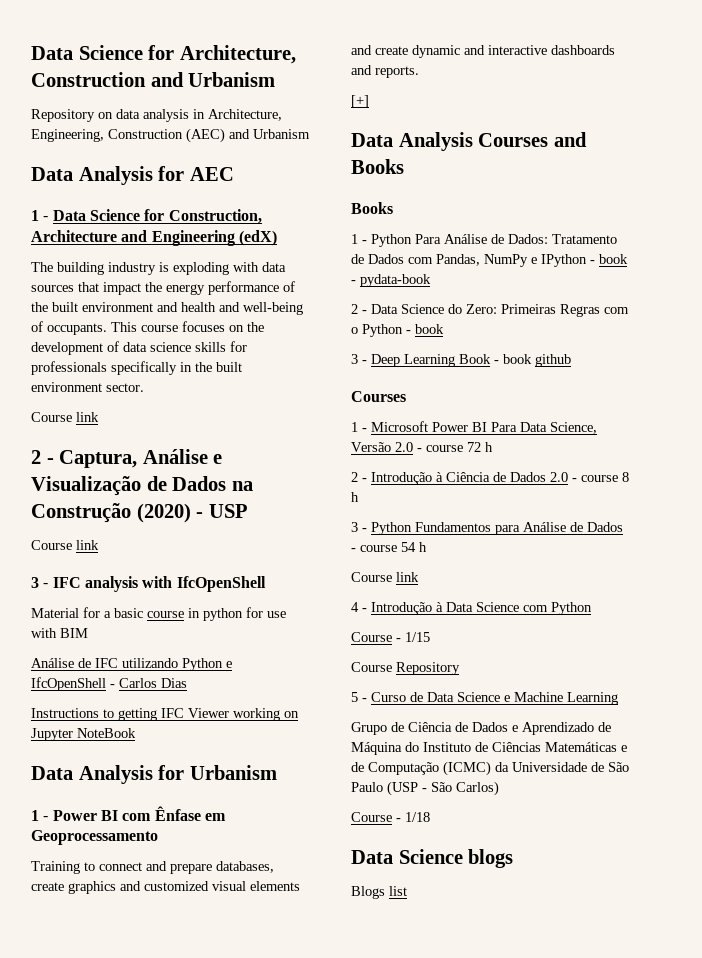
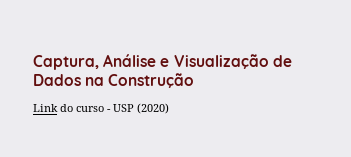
- Data Science for Architecture, Construction and Urbanism
- Repository on data analysis in Architecture, Engineering, Construction (AEC) and Urbanism
- Data Analysis for AEC
- 1 - Data Science for Construction, Architecture and Engineering (edX)
- The building industry is exploding with data sources that impact the energy performance of the built environment and health and well-being of occupants. This course focuses on the development of data science skills for professionals specifically in the built environment sector.
- Course link
- 2 - Captura, Análise e Visualização de Dados na Construção (2020) - USP
- Course link
- 3 - IFC analysis with IfcOpenShell
- Material for a basic course in python for use with BIM
- Análise de IFC utilizando Python e IfcOpenShell - Carlos Dias
- Instructions to getting IFC Viewer working on Jupyter NoteBook
- Data Analysis for Urbanism
- 1 - Power BI com Ênfase em Geoprocessamento
- Training to connect and prepare databases, create graphics and customized visual elements and create dynamic and interactive dashboards and reports.
- [+]
- Data Analysis Courses and Books
- Books
- 1 - Python Para Análise de Dados: Tratamento de Dados com Pandas, NumPy e IPython - book - pydata-book
- 2 - Data Science do Zero: Primeiras Regras com o Python - book
- 3 - Deep Learning Book - book github
- Courses
- 1 - Microsoft Power BI Para Data Science, Versão 2.0 - course 72 h
- 2 - Introdução à Ciência de Dados 2.0 - course 8 h
- 3 - Python Fundamentos para Análise de Dados - course 54 h
- Course link
- 4 - Introdução à Data Science com Python
- Course - 1/15
- Course Repository
- 5 - Curso de Data Science e Machine Learning
- Grupo de Ciência de Dados e Aprendizado de Máquina do Instituto de Ciências Matemáticas e de Computação (ICMC) da Universidade de São Paulo (USP - São Carlos)
- Course - 1/18
- Data Science blogs
- Blogs list
+ Captura, Análise e Visualização de Dados na Construção
+ Link do curso - USP (2020)

